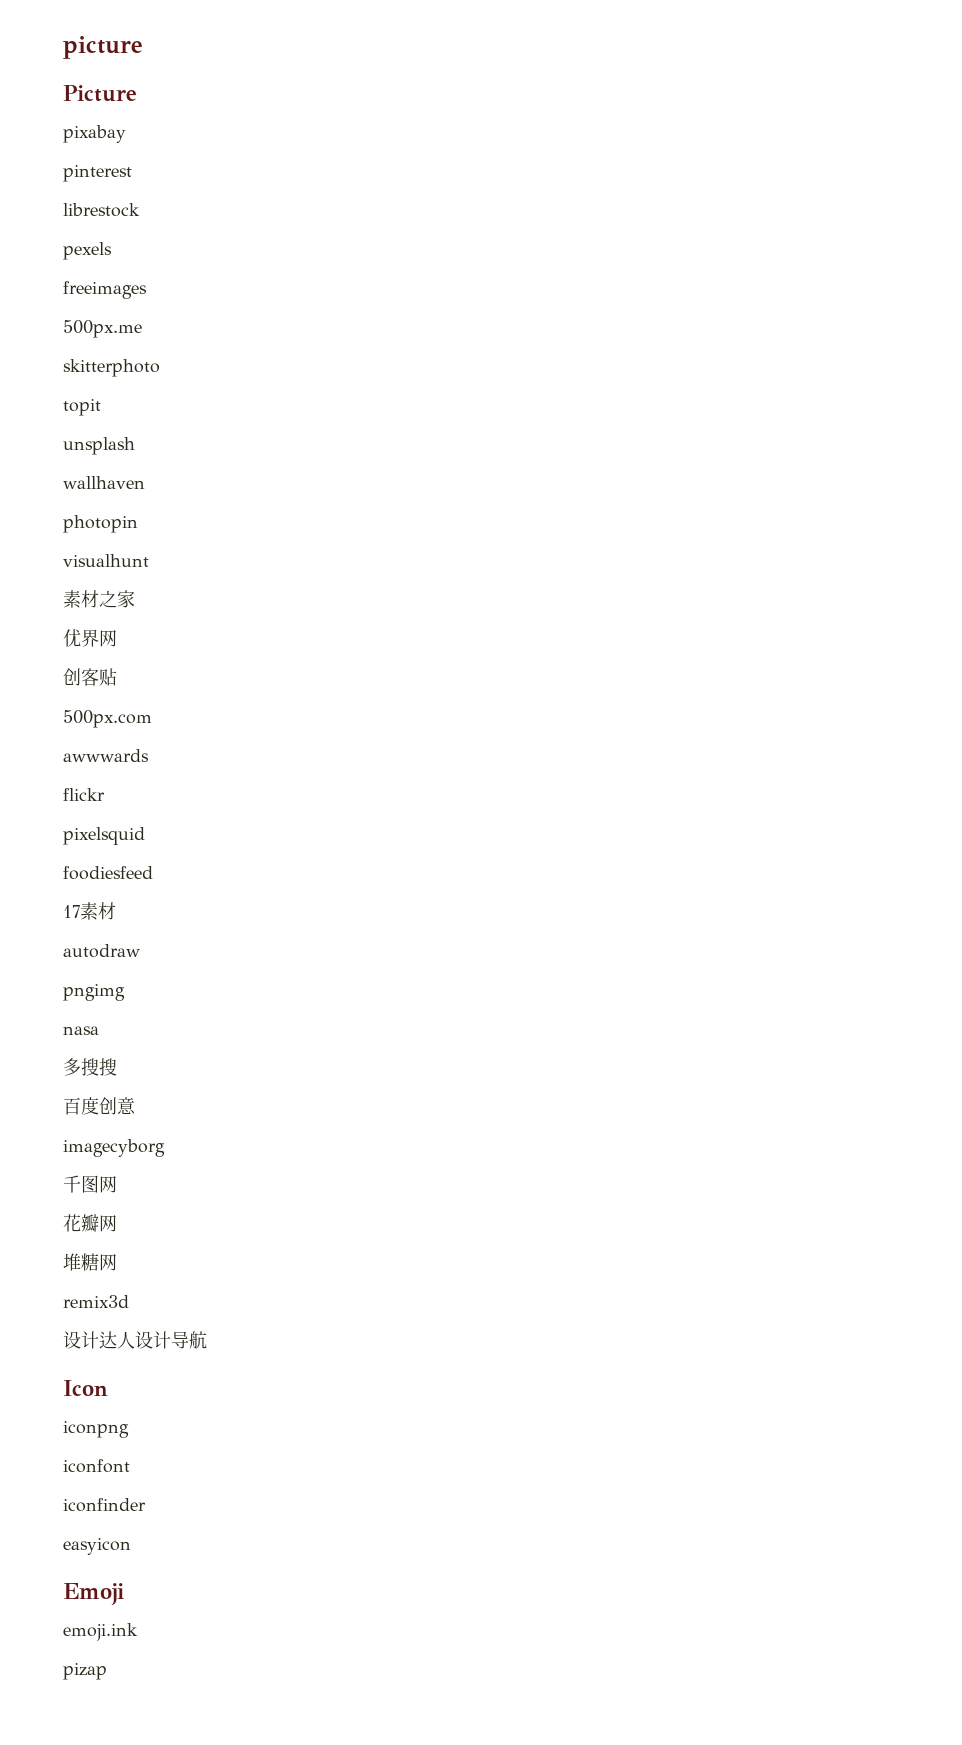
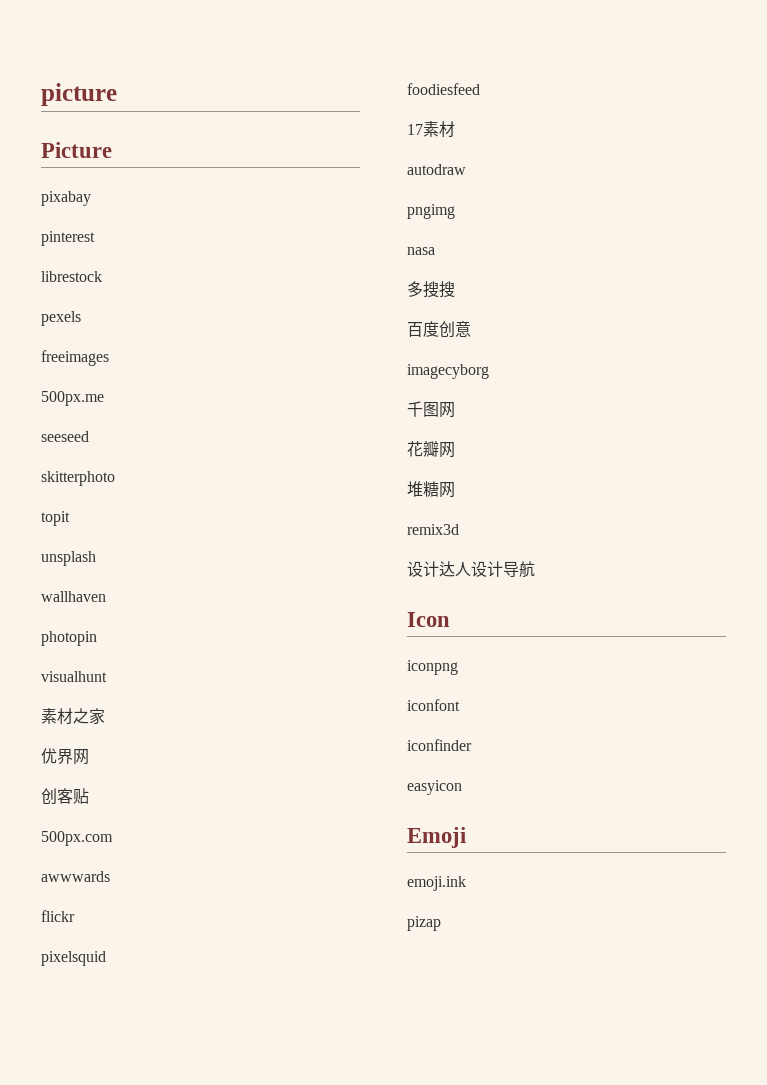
+ seeseed

